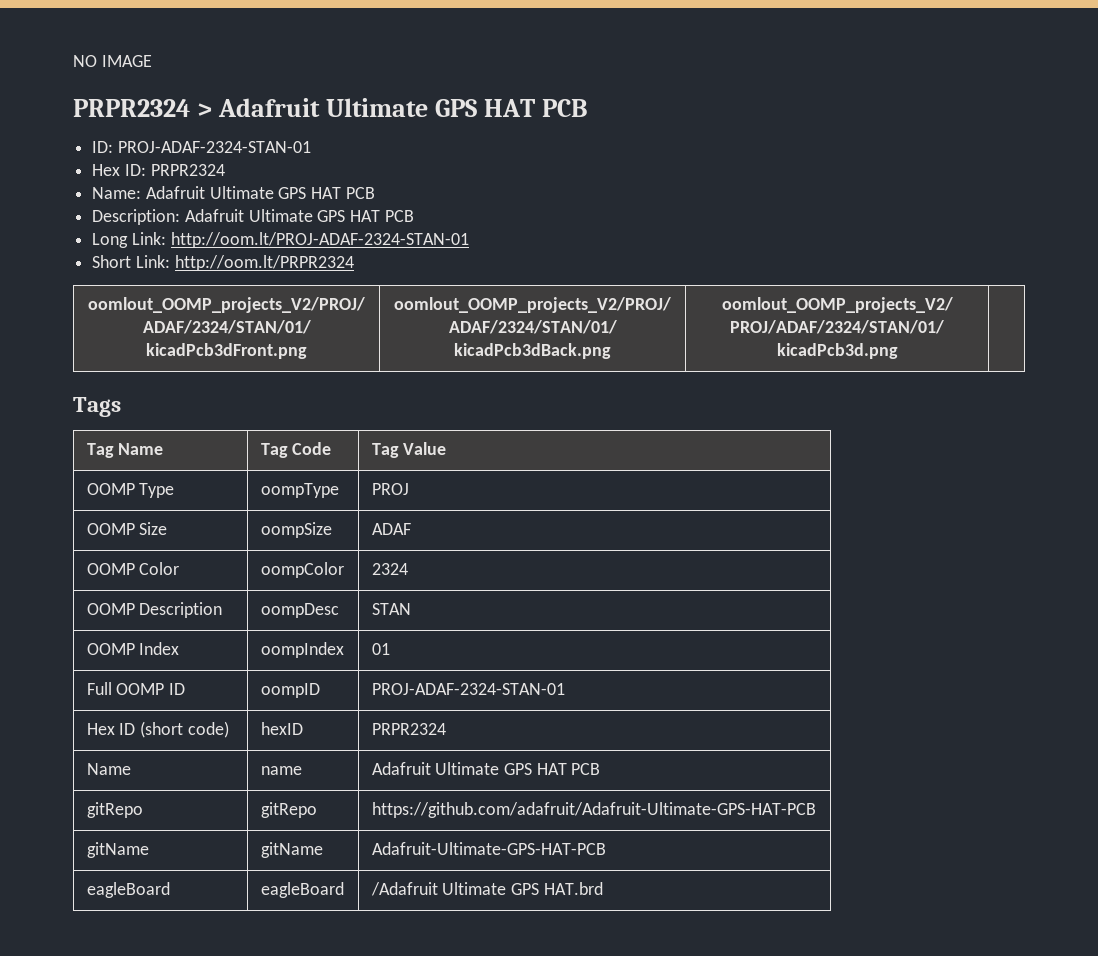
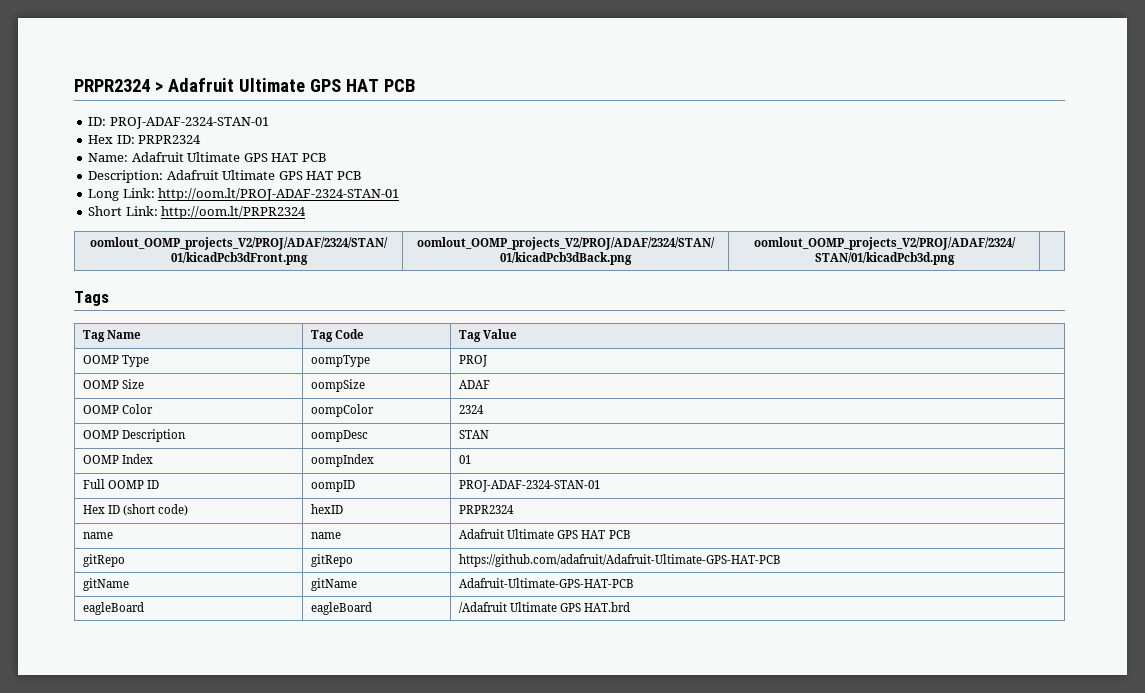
- NO IMAGE
- Name | name | Adafruit Ultimate GPS HAT PCB
+ name | name | Adafruit Ultimate GPS HAT PCB

